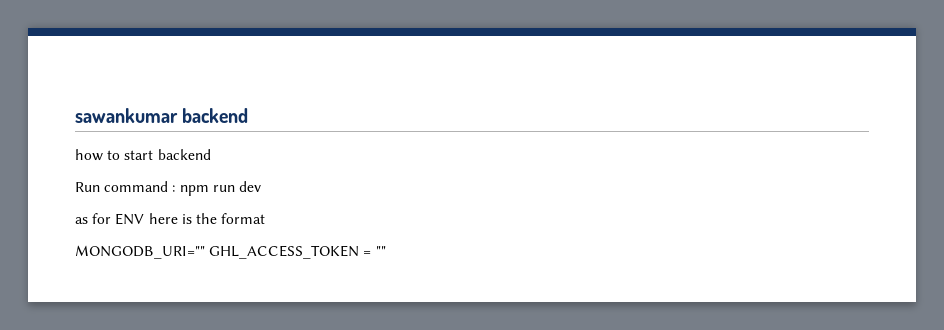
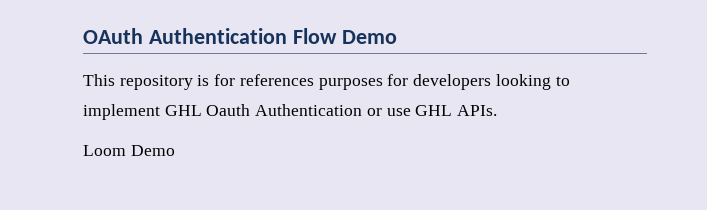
- sawankumar backend
- how to start backend
- Run command : npm run dev
- as for ENV here is the format
- MONGODB_URI="" GHL_ACCESS_TOKEN = ""
+ OAuth Authentication Flow Demo
+ This repository is for references purposes for developers looking to implement GHL Oauth Authentication or use GHL APIs.
+ Loom Demo

